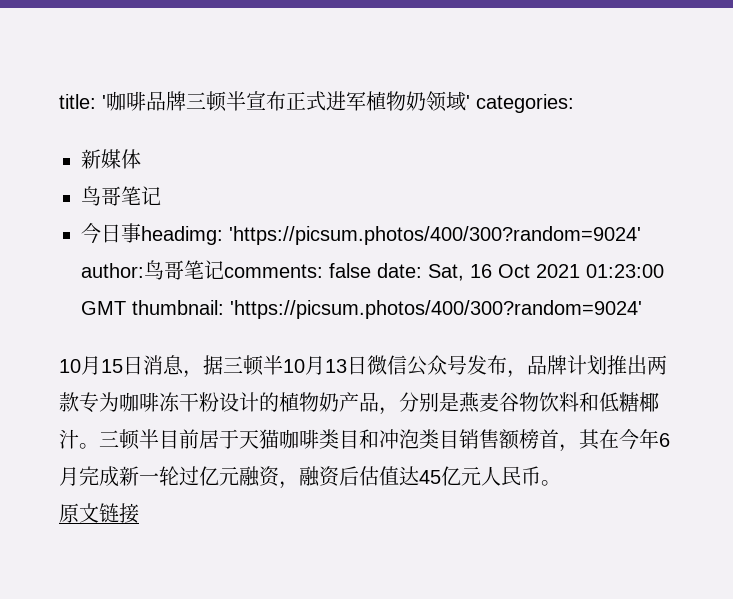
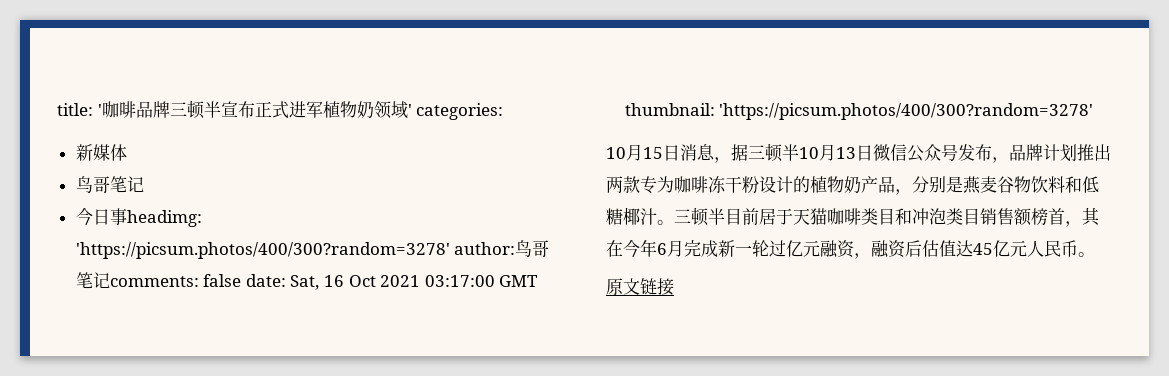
- 今日事headimg: 'https://picsum.photos/400/300?random=9024' author:鸟哥笔记comments: false date: Sat, 16 Oct 2021 01:23:00 GMT thumbnail: 'https://picsum.photos/400/300?random=9024'
+ 今日事headimg: 'https://picsum.photos/400/300?random=3278' author:鸟哥笔记comments: false date: Sat, 16 Oct 2021 03:17:00 GMT thumbnail: 'https://picsum.photos/400/300?random=3278'

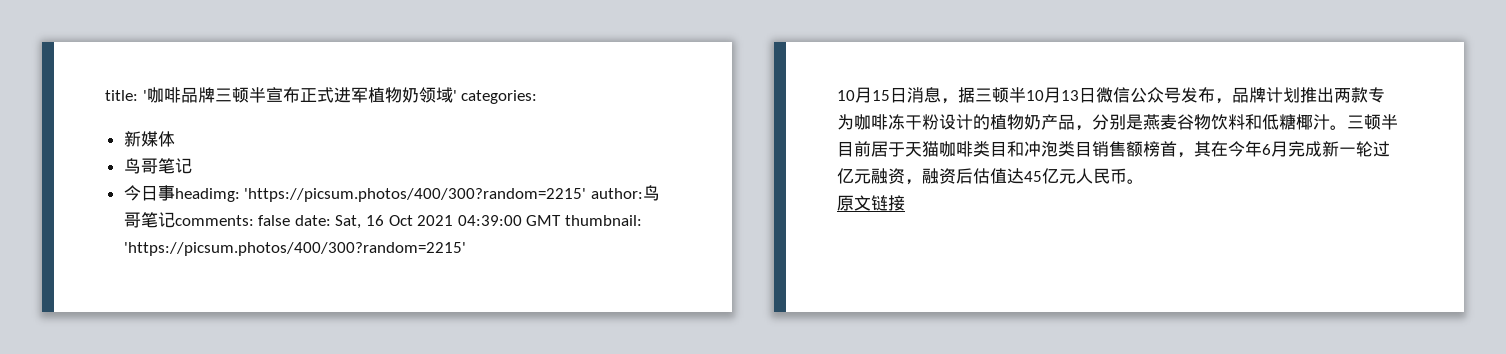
- 今日事headimg: 'https://picsum.photos/400/300?random=3278' author:鸟哥笔记comments: false date: Sat, 16 Oct 2021 03:17:00 GMT thumbnail: 'https://picsum.photos/400/300?random=3278'
+ 今日事headimg: 'https://picsum.photos/400/300?random=2215' author:鸟哥笔记comments: false date: Sat, 16 Oct 2021 04:39:00 GMT thumbnail: 'https://picsum.photos/400/300?random=2215'

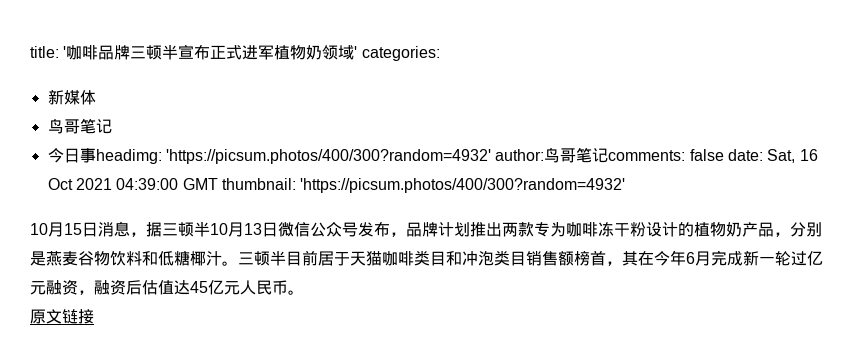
- 今日事headimg: 'https://picsum.photos/400/300?random=2215' author:鸟哥笔记comments: false date: Sat, 16 Oct 2021 04:39:00 GMT thumbnail: 'https://picsum.photos/400/300?random=2215'
+ 今日事headimg: 'https://picsum.photos/400/300?random=4932' author:鸟哥笔记comments: false date: Sat, 16 Oct 2021 04:39:00 GMT thumbnail: 'https://picsum.photos/400/300?random=4932'

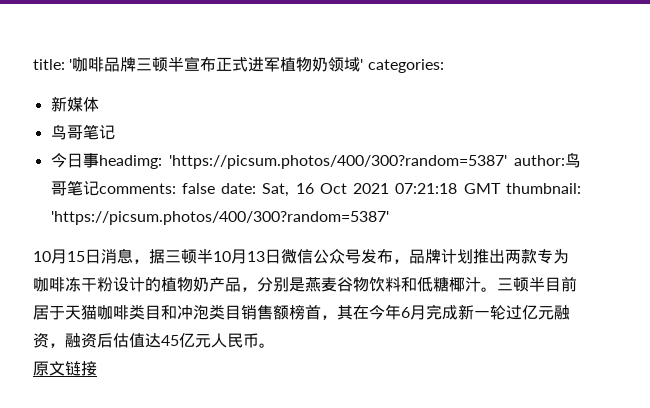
- 今日事headimg: 'https://picsum.photos/400/300?random=4932' author:鸟哥笔记comments: false date: Sat, 16 Oct 2021 04:39:00 GMT thumbnail: 'https://picsum.photos/400/300?random=4932'
+ 今日事headimg: 'https://picsum.photos/400/300?random=5387' author:鸟哥笔记comments: false date: Sat, 16 Oct 2021 07:21:18 GMT thumbnail: 'https://picsum.photos/400/300?random=5387'

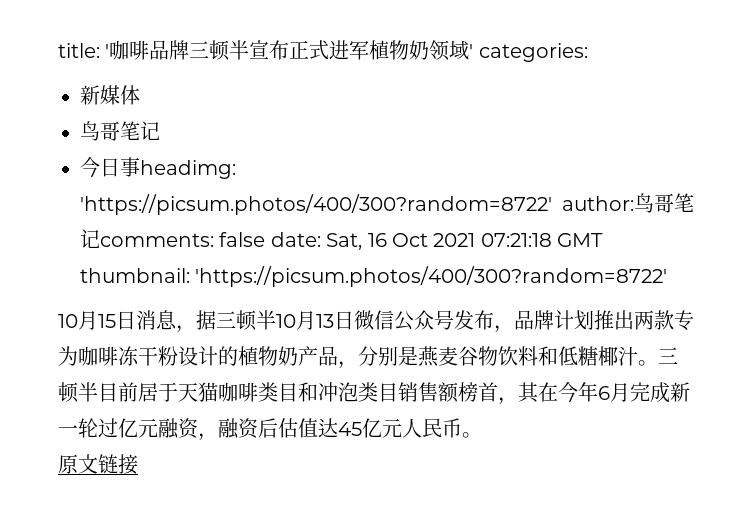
- 今日事headimg: 'https://picsum.photos/400/300?random=5387' author:鸟哥笔记comments: false date: Sat, 16 Oct 2021 07:21:18 GMT thumbnail: 'https://picsum.photos/400/300?random=5387'
+ 今日事headimg: 'https://picsum.photos/400/300?random=8722' author:鸟哥笔记comments: false date: Sat, 16 Oct 2021 07:21:18 GMT thumbnail: 'https://picsum.photos/400/300?random=8722'

